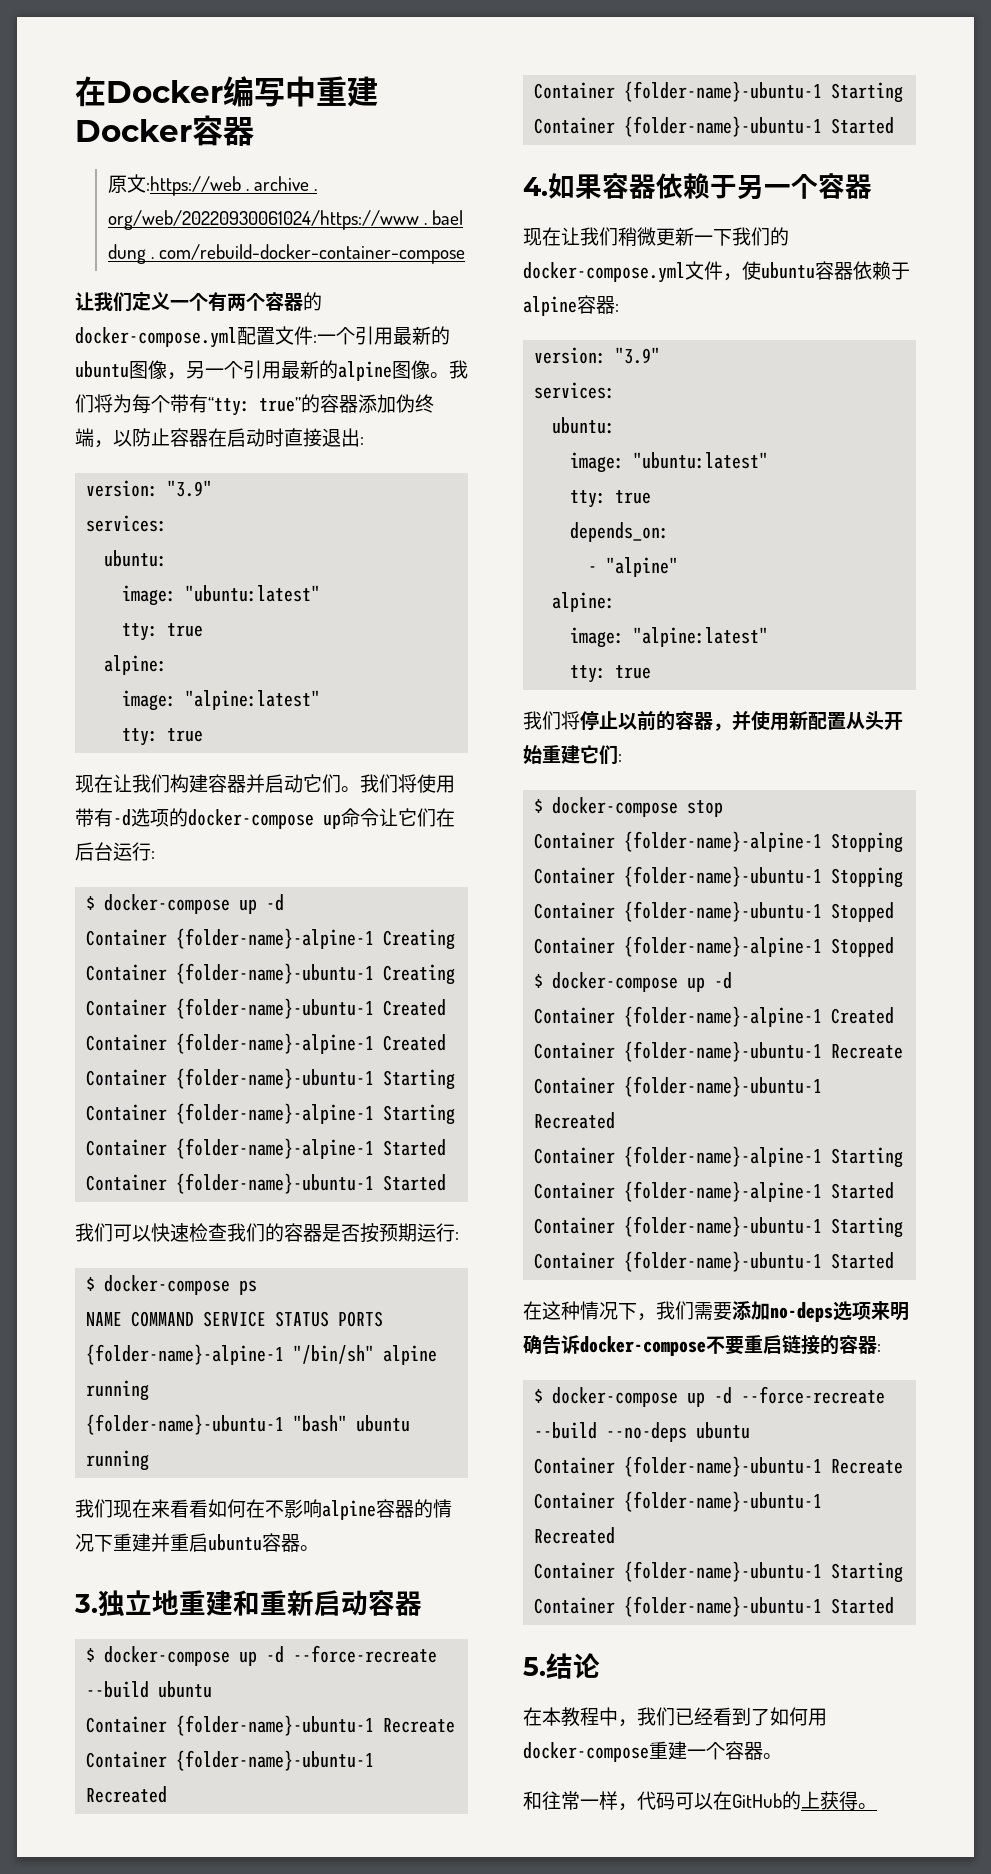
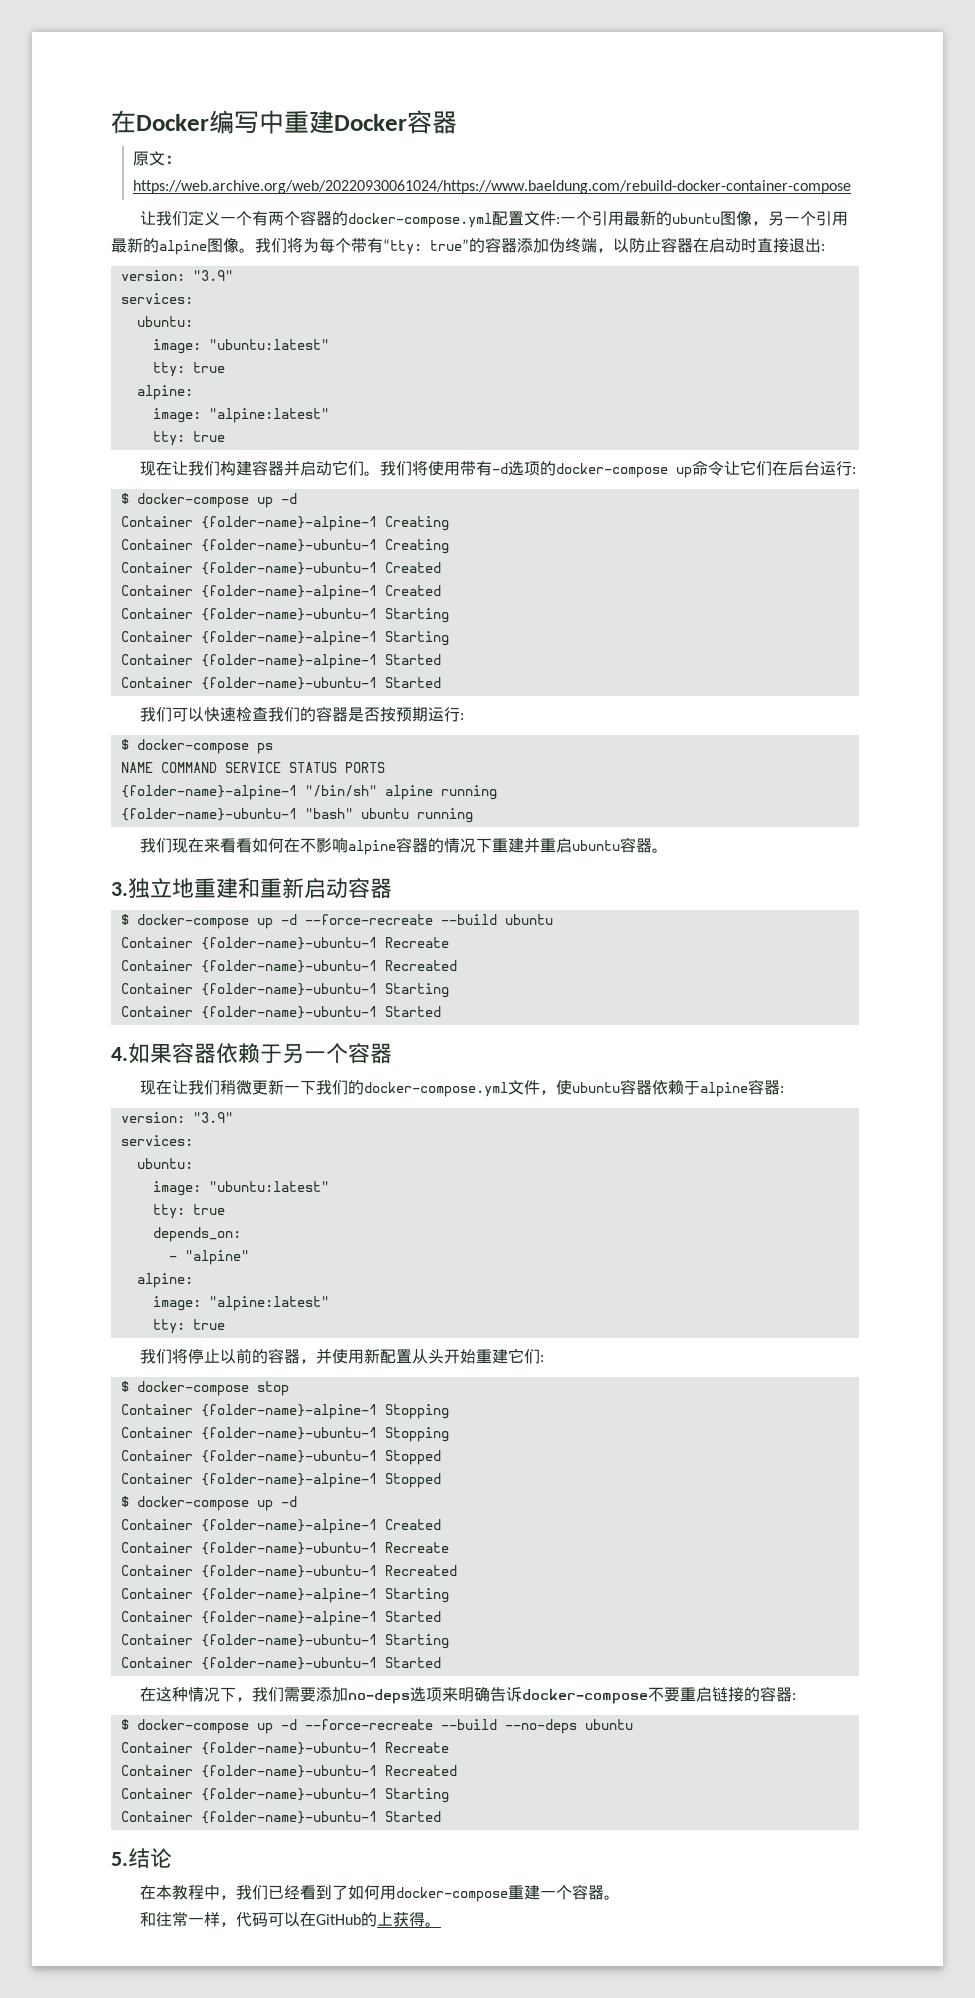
- 原文:https://web . archive . org/web/20220930061024/https://www . bael dung . com/rebuild-docker-container-compose
+ 原文：https://web.archive.org/web/20220930061024/https://www.baeldung.com/rebuild-docker-container-compose

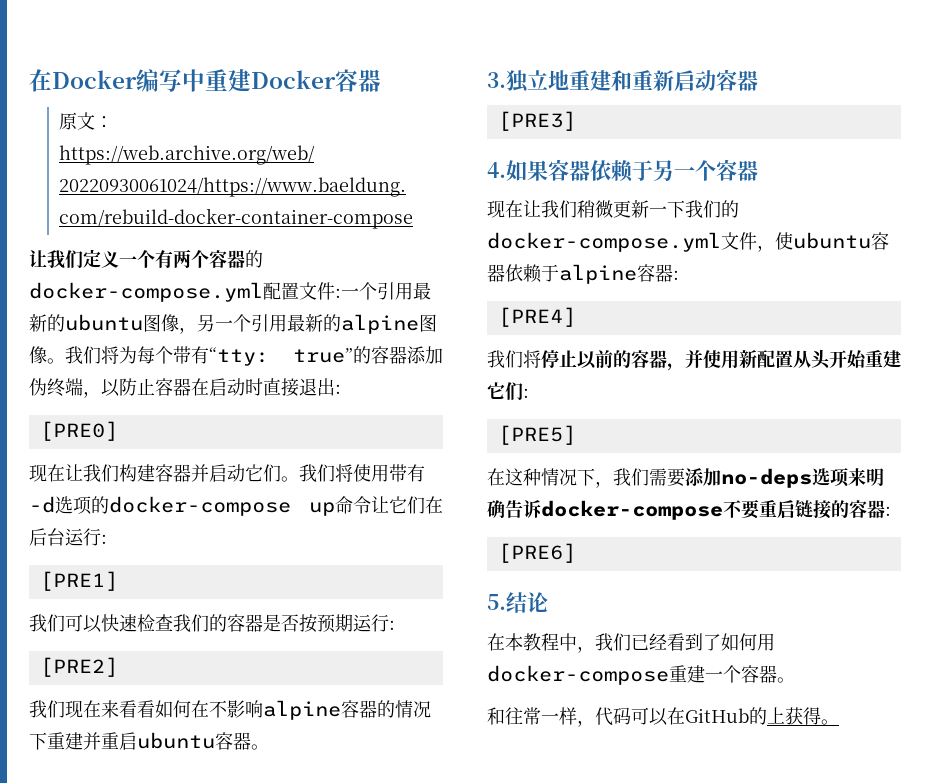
  我们将为每个带有“tty: true”的容器添加伪终端，以防止容器在启动时直接退出:
- version: "3.9"
- services:
- ubuntu:
- image: "ubuntu:latest"
- tty: true
- alpine:
- image: "alpine:latest"
- tty: true
+ [PRE0]
  我们将使用带有-d选项的docker-compose up命令让它们在后台运行:
- $ docker-compose up -d
- Container {folder-name}-alpine-1 Creating
- Container {folder-name}-ubuntu-1 Creating
- Container {folder-name}-ubuntu-1 Created
- Container {folder-name}-alpine-1 Created
- Container {folder-name}-ubuntu-1 Starting
- Container {folder-name}-alpine-1 Starting
- Container {folder-name}-alpine-1 Started
- Container {folder-name}-ubuntu-1 Started
+ [PRE1]
- $ docker-compose ps
- NAME COMMAND SERVICE STATUS PORTS
- {folder-name}-alpine-1 "/bin/sh" alpine running
- {folder-name}-ubuntu-1 "bash" ubuntu running
+ [PRE2]
- $ docker-compose up -d --force-recreate --build ubuntu
- Container {folder-name}-ubuntu-1 Recreate
- Container {folder-name}-ubuntu-1 Recreated
- Container {folder-name}-ubuntu-1 Starting
- Container {folder-name}-ubuntu-1 Started
+ [PRE3]
  现在让我们稍微更新一下我们的docker-compose.yml文件，使ubuntu容器依赖于alpine容器:
- version: "3.9"
- services:
- ubuntu:
- image: "ubuntu:latest"
- tty: true
- depends_on:
- - "alpine"
- alpine:
- image: "alpine:latest"
- tty: true
+ [PRE4]
- $ docker-compose stop
- Container {folder-name}-alpine-1 Stopping
- Container {folder-name}-ubuntu-1 Stopping
- Container {folder-name}-ubuntu-1 Stopped
- Container {folder-name}-alpine-1 Stopped
- $ docker-compose up -d
- Container {folder-name}-alpine-1 Created
- Container {folder-name}-ubuntu-1 Recreate
- Container {folder-name}-ubuntu-1 Recreated
- Container {folder-name}-alpine-1 Starting
- Container {folder-name}-alpine-1 Started
- Container {folder-name}-ubuntu-1 Starting
- Container {folder-name}-ubuntu-1 Started
+ [PRE5]
- $ docker-compose up -d --force-recreate --build --no-deps ubuntu
- Container {folder-name}-ubuntu-1 Recreate
- Container {folder-name}-ubuntu-1 Recreated
- Container {folder-name}-ubuntu-1 Starting
- Container {folder-name}-ubuntu-1 Started
+ [PRE6]

